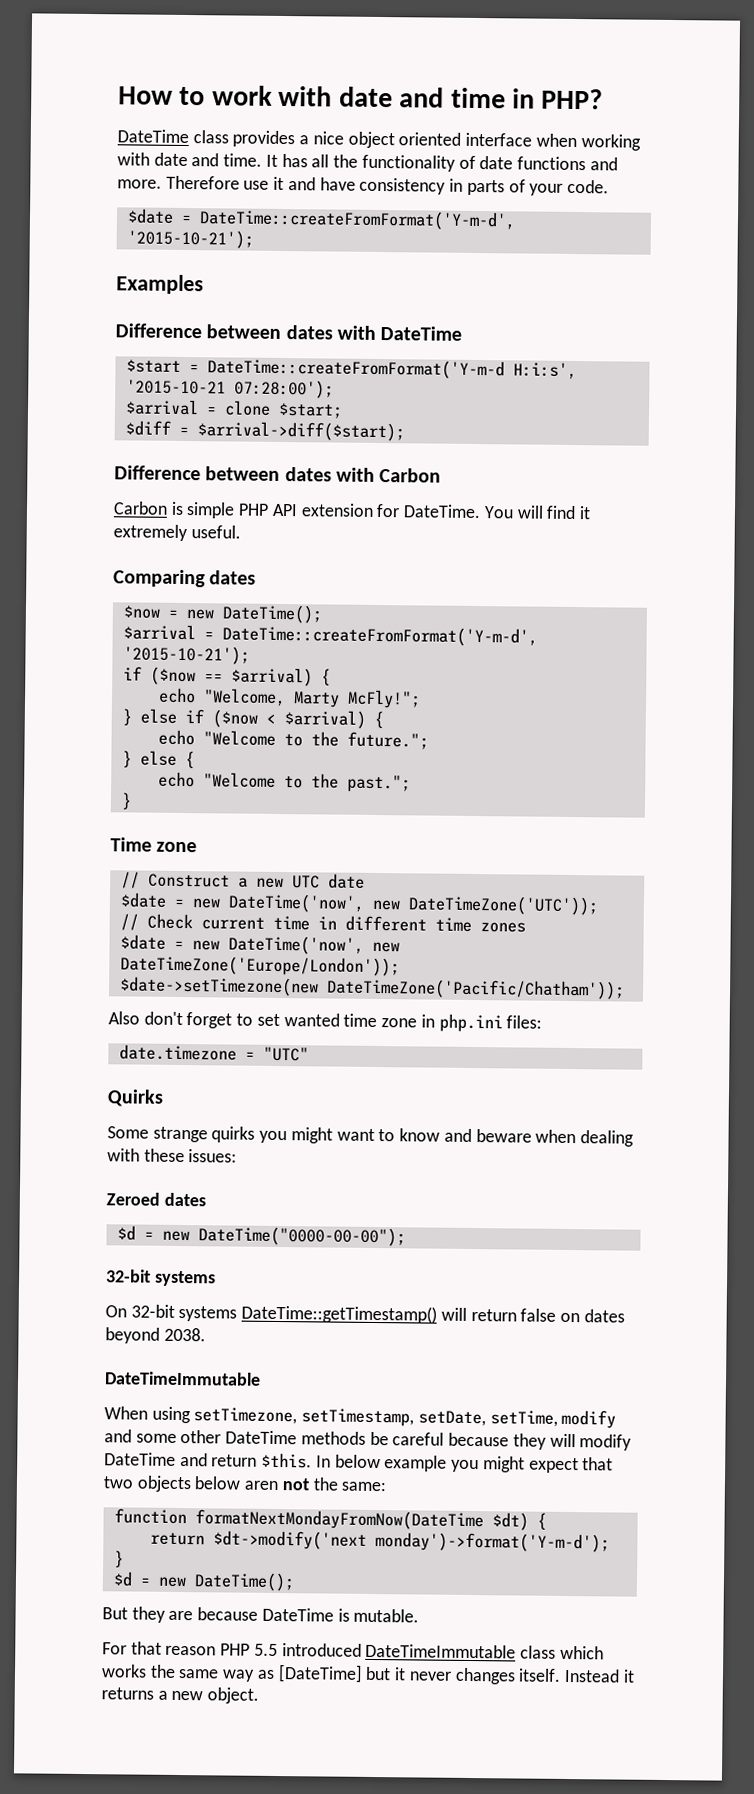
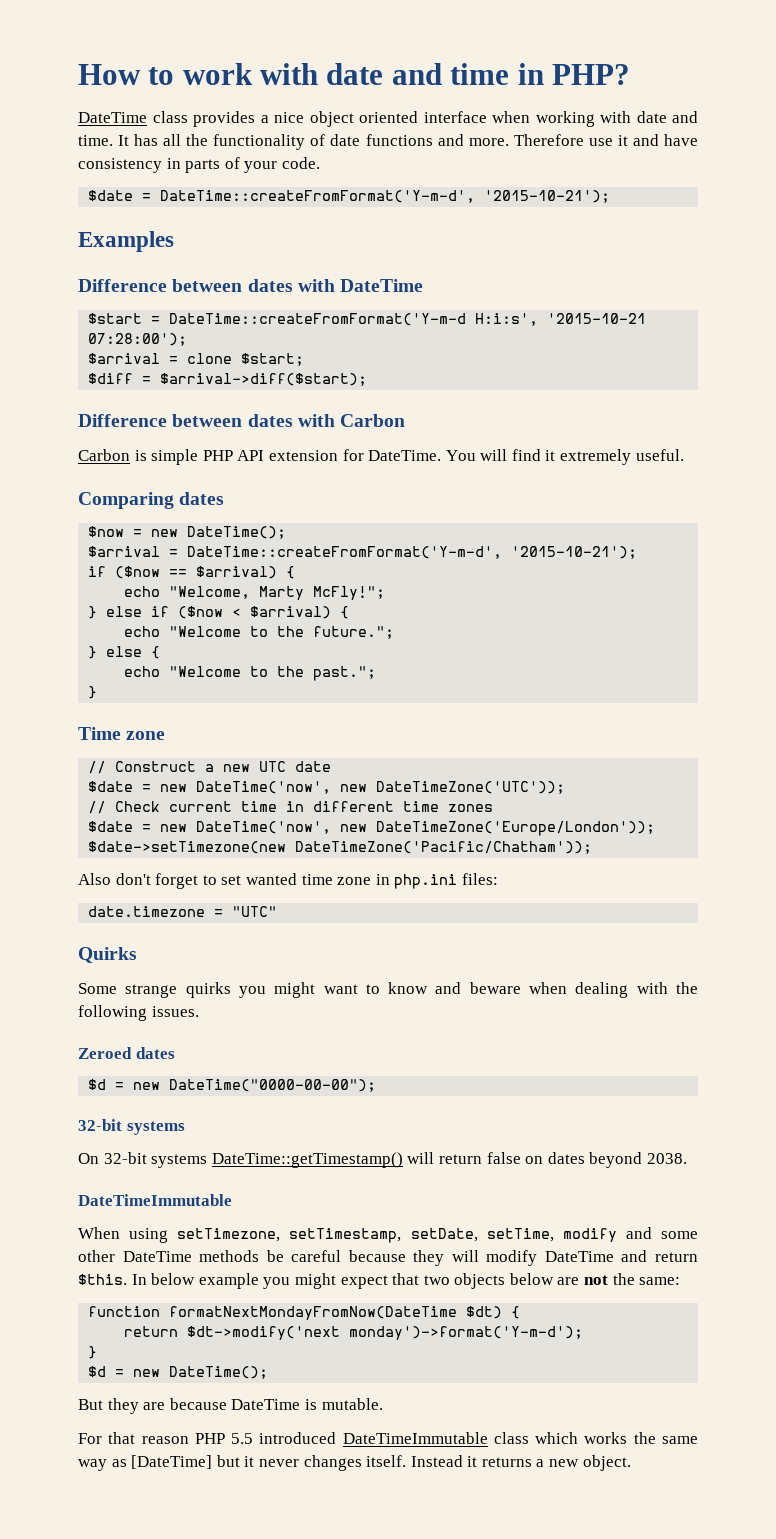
- Some strange quirks you might want to know and beware when dealing with these issues:
+ Some strange quirks you might want to know and beware when dealing with the following issues.
- In below example you might expect that two objects below aren not the same:
+ In below example you might expect that two objects below are not the same:

